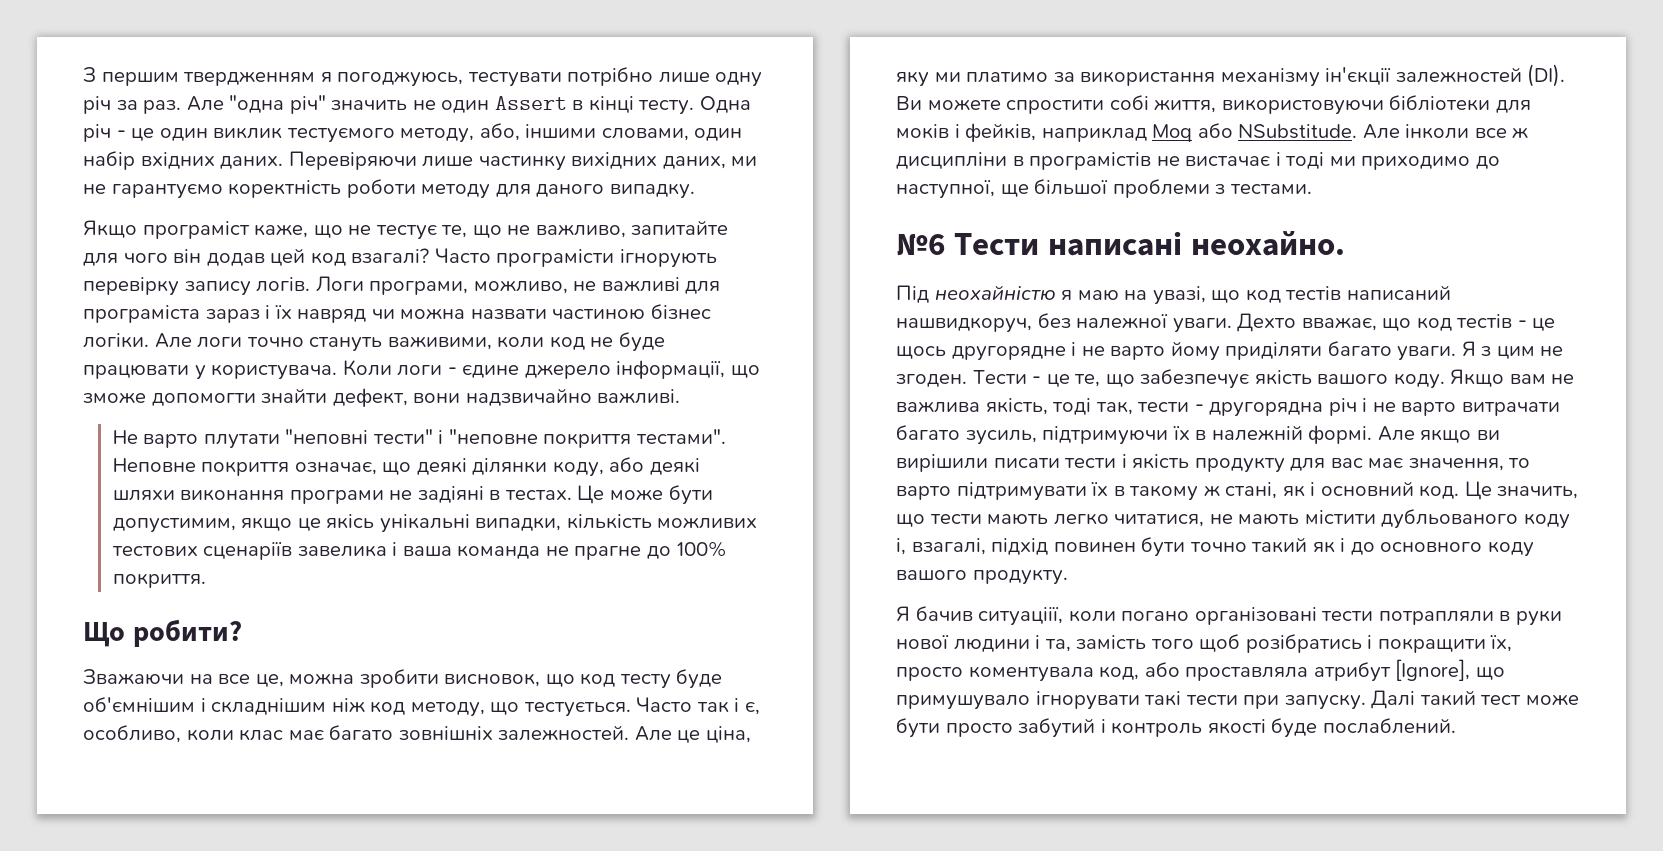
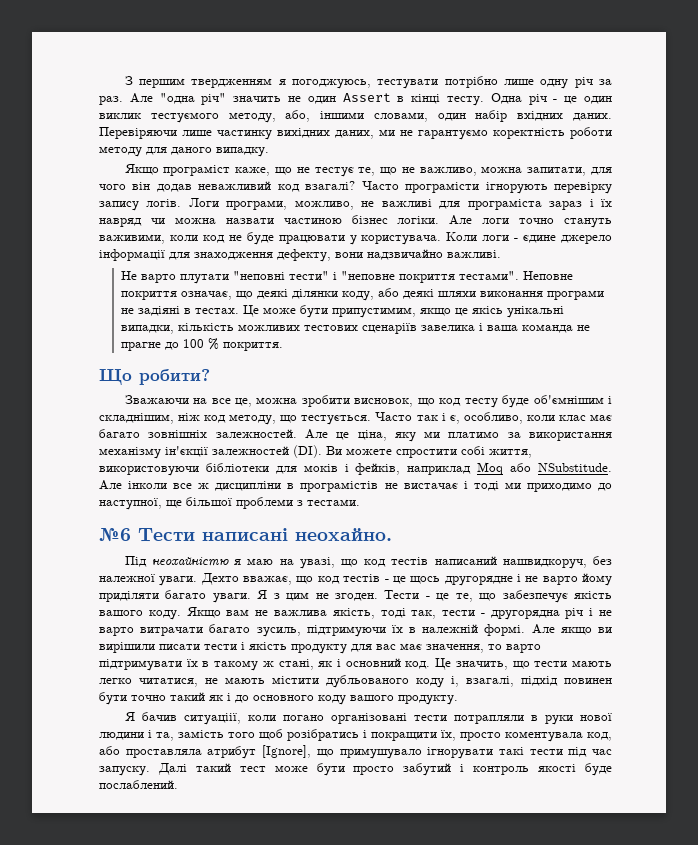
- Якщо програміст каже, що не тестує те, що не важливо, запитайте для чого він додав цей код взагалі?
+ Якщо програміст каже, що не тестує те, що не важливо, можна запитати, для чого він додав неважливий код взагалі?
- Коли логи - єдине джерело інформації, що зможе допомогти знайти дефект, вони надзвичайно важливі.
+ Коли логи - єдине джерело інформації для знаходження дефекту, вони надзвичайно важливі.
- Це може бути допустимим, якщо це якісь унікальні випадки, кількість можливих тестових сценаріїв завелика і ваша команда не прагне до 100% покриття.
+ Це може бути припустимим, якщо це якісь унікальні випадки, кількість можливих тестових сценаріїв завелика і ваша команда не прагне до 100 % покриття.
- Зважаючи на все це, можна зробити висновок, що код тесту буде об'ємнішим і складнішим ніж код методу, що тестується.
+ Зважаючи на все це, можна зробити висновок, що код тесту буде об'ємнішим і складнішим, ніж код методу, що тестується.
- Я бачив ситуаціії, коли погано організовані тести потрапляли в руки нової людини і та, замість того щоб розібратись і покращити їх, просто коментувала код, або проставляла атрибут [Ignore], що примушувало ігнорувати такі тести при запуску.
+ Я бачив ситуаціії, коли погано організовані тести потрапляли в руки нової людини і та, замість того щоб розібратись і покращити їх, просто коментувала код, або проставляла атрибут [Ignore], що примушувало ігнорувати такі тести під час запуску.

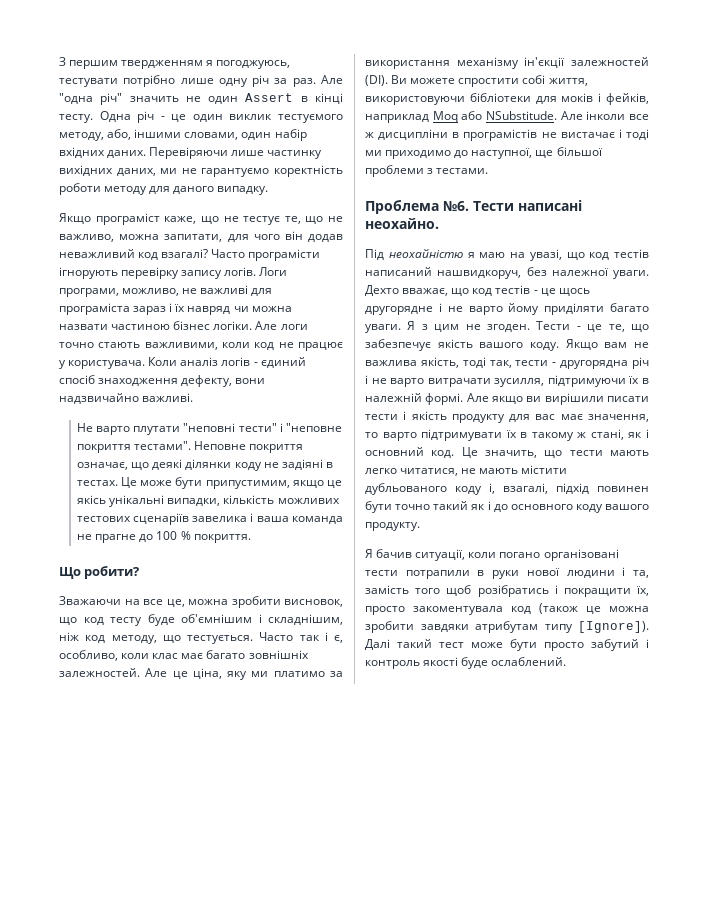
- Але логи точно стануть важивими, коли код не буде працювати у користувача.
+ Але логи точно стають важливими, коли код не працює у користувача.
- Коли логи - єдине джерело інформації для знаходження дефекту, вони надзвичайно важливі.
+ Коли аналіз логів - єдиний спосіб знаходження дефекту, вони надзвичайно важливі.
- Неповне покриття означає, що деякі ділянки коду, або деякі шляхи виконання програми не задіяні в тестах.
+ Неповне покриття означає, що деякі ділянки коду не задіяні в тестах.
- №6 Тести написані неохайно.
+ Проблема №6. Тести написані неохайно.
- Якщо вам не важлива якість, тоді так, тести - другорядна річ і не варто витрачати багато зусиль, підтримуючи їх в належній формі.
+ Якщо вам не важлива якість, тоді так, тести - другорядна річ і не варто витрачати зусилля, підтримуючи їх в належній формі.
- Я бачив ситуаціії, коли погано організовані тести потрапляли в руки нової людини і та, замість того щоб розібратись і покращити їх, просто коментувала код, або проставляла атрибут [Ignore], що примушувало ігнорувати такі тести під час запуску.
+ Я бачив ситуації, коли погано організовані тести потрапили в руки нової людини і та, замість того щоб розібратись і покращити їх, просто закоментувала код (також це можна зробити завдяки атрибутам типу [Ignore]).
- Далі такий тест може бути просто забутий і контроль якості буде послаблений.
+ Далі такий тест може бути просто забутий і контроль якості буде ослаблений.

